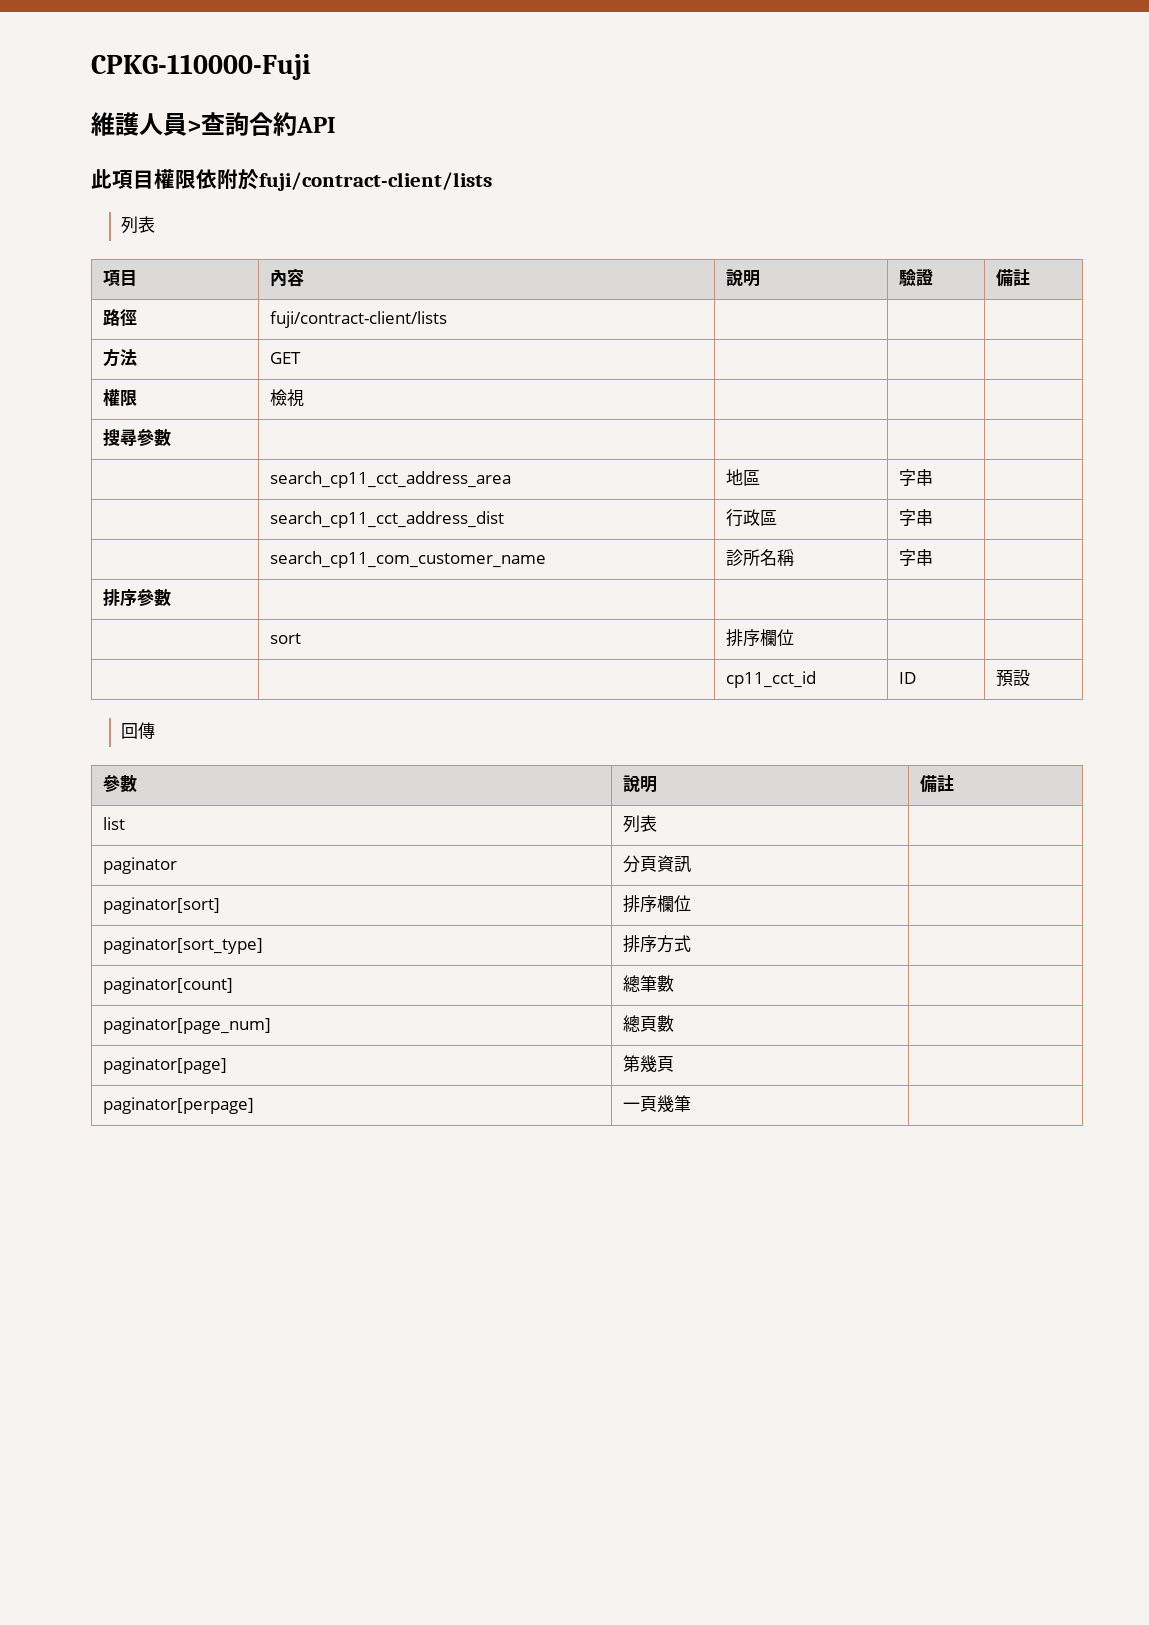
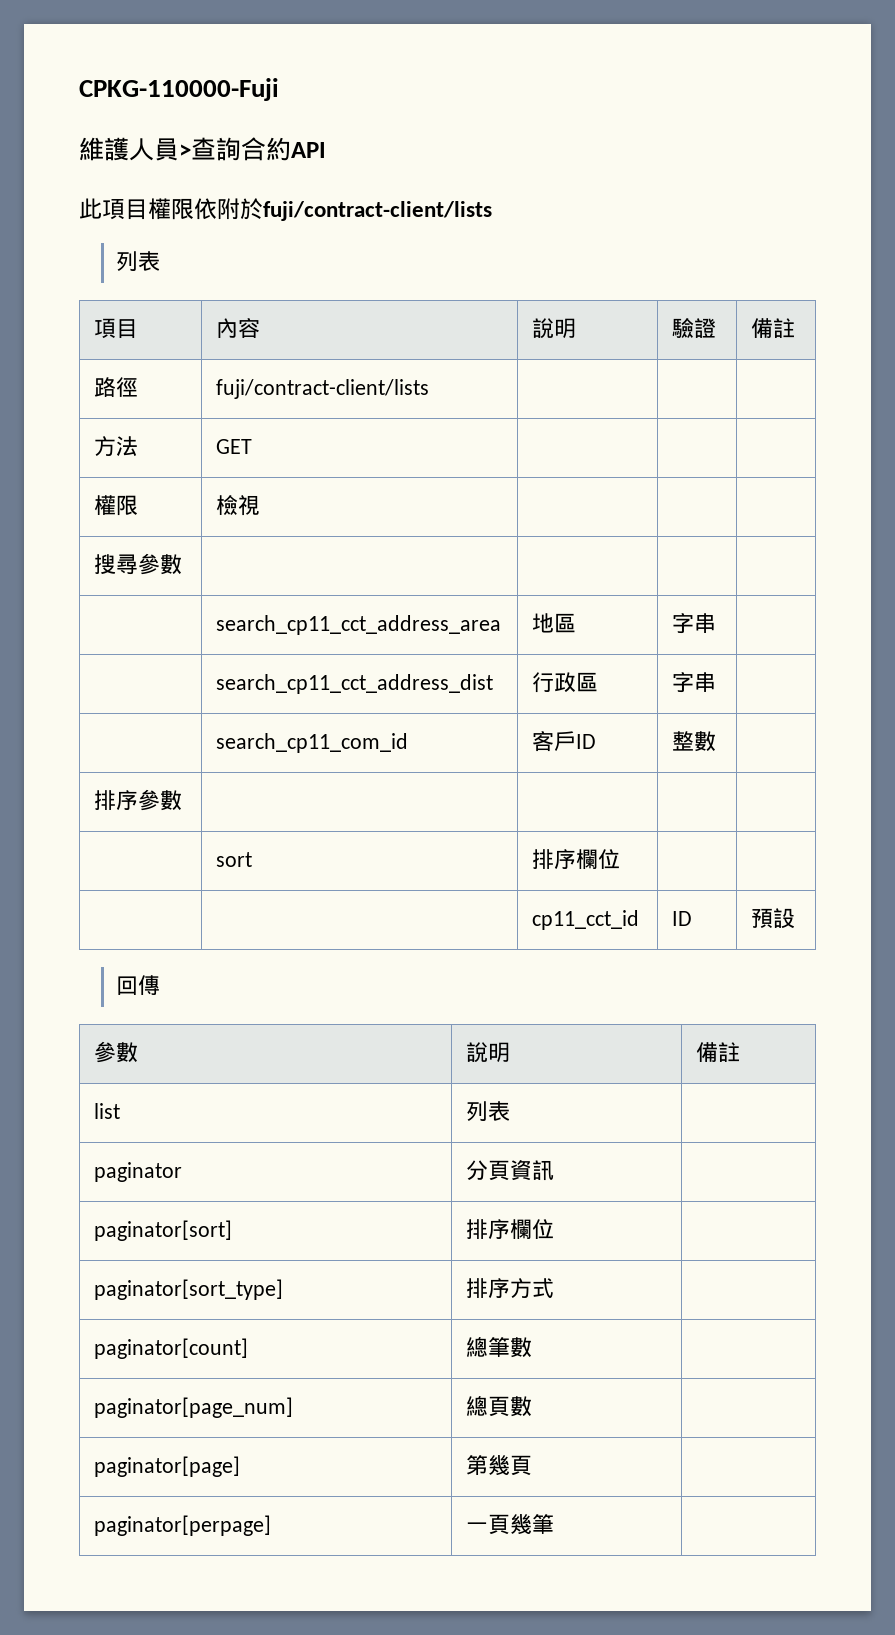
- | search_cp11_com_customer_name | 診所名稱 | 字串 |
+ | search_cp11_com_id | 客戶ID | 整數 |

